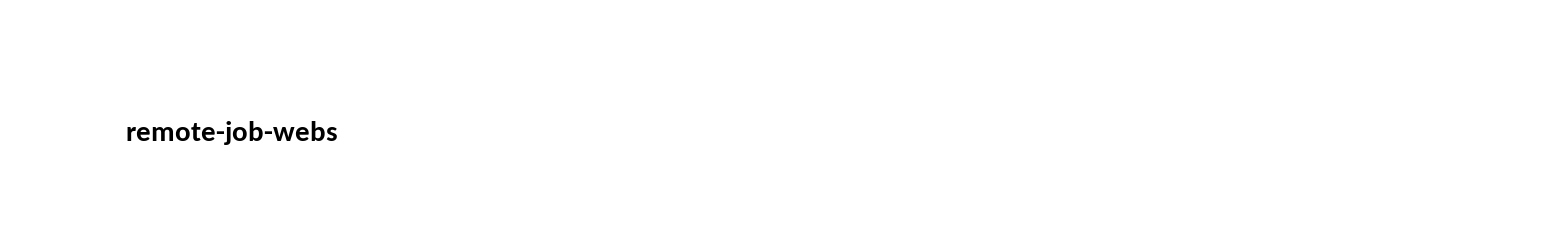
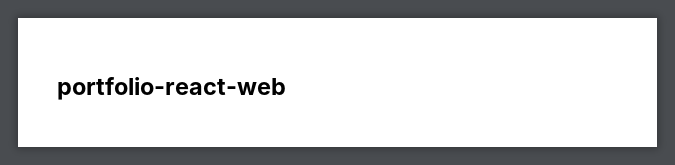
- remote-job-webs
+ portfolio-react-web

